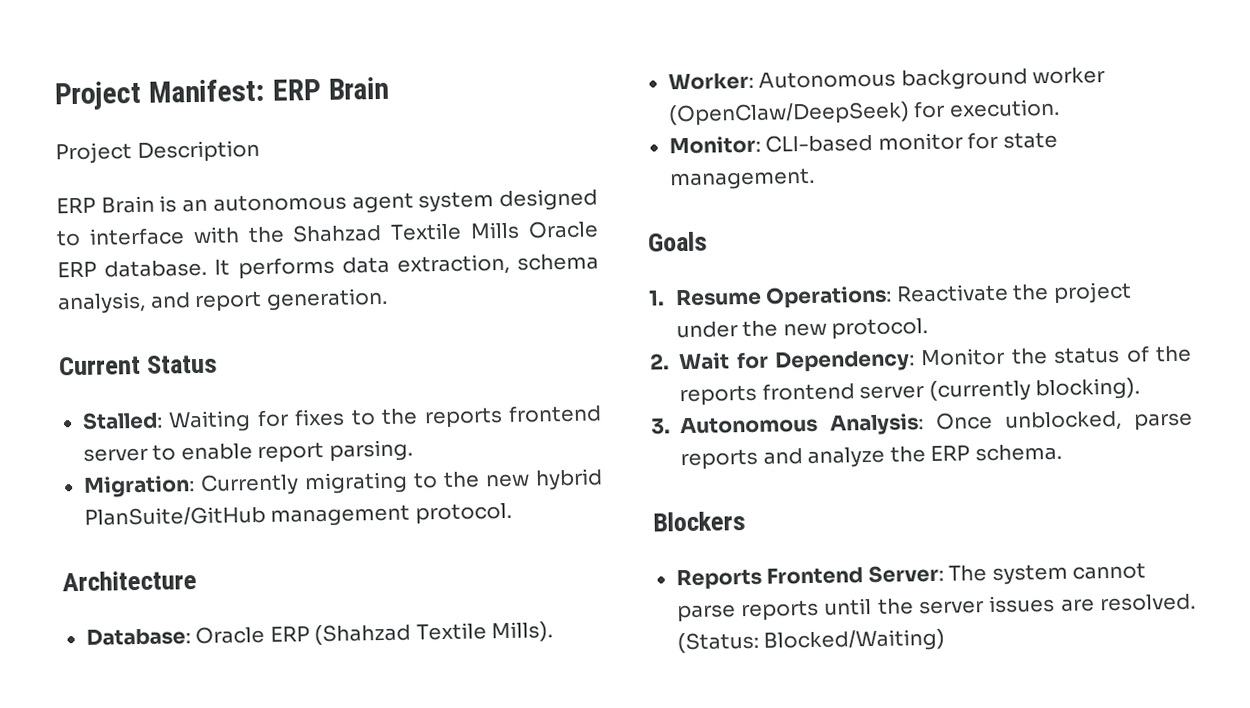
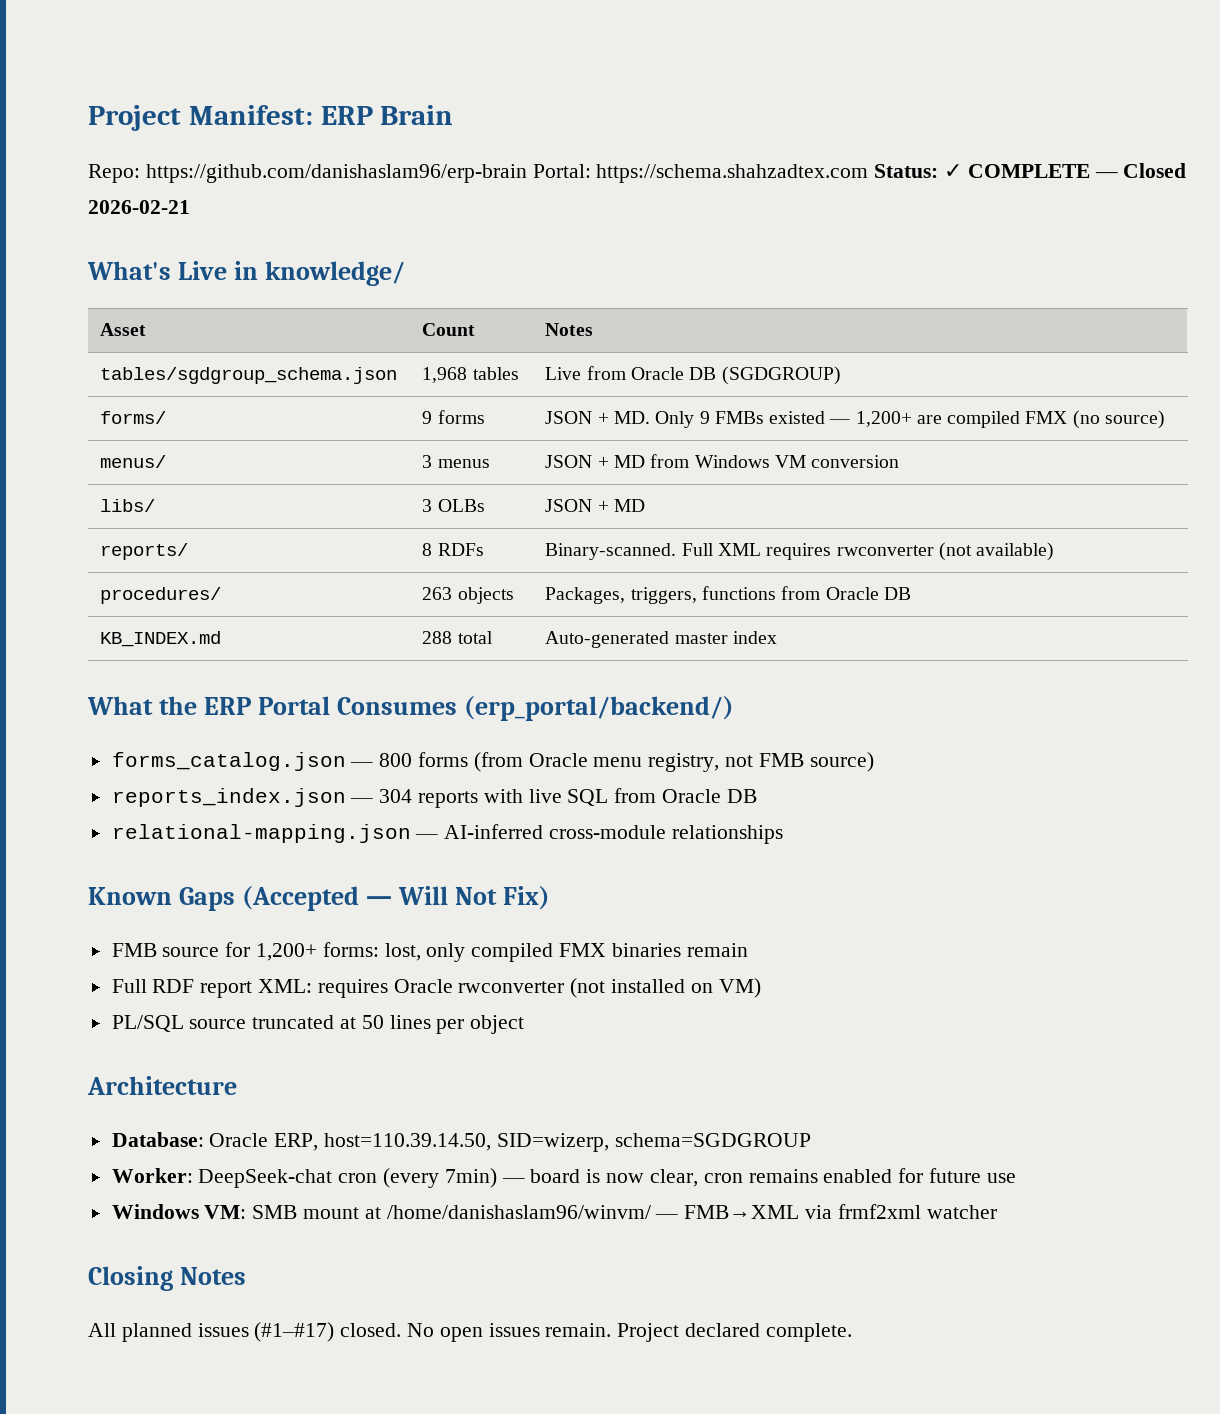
- Project Description
- ERP Brain is an autonomous agent system designed to interface with the Shahzad Textile Mills Oracle ERP database. It performs data extraction, schema analysis, and report generation.
- Current Status
- Stalled: Waiting for fixes to the reports frontend server to enable report parsing.
- Migration: Currently migrating to the new hybrid PlanSuite/GitHub management protocol.
+ Repo: https://github.com/danishaslam96/erp-brain Portal: https://schema.shahzadtex.com Status: ✓ COMPLETE — Closed 2026-02-21
+ What's Live in knowledge/
+ Asset | Count | Notes
+ tables/sgdgroup_schema.json | 1,968 tables | Live from Oracle DB (SGDGROUP)
+ forms/ | 9 forms | JSON + MD. Only 9 FMBs existed — 1,200+ are compiled FMX (no source)
+ menus/ | 3 menus | JSON + MD from Windows VM conversion
+ libs/ | 3 OLBs | JSON + MD
+ reports/ | 8 RDFs | Binary-scanned. Full XML requires rwconverter (not available)
+ procedures/ | 263 objects | Packages, triggers, functions from Oracle DB
+ KB_INDEX.md | 288 total | Auto-generated master index
+ What the ERP Portal Consumes (erp_portal/backend/)
+ forms_catalog.json — 800 forms (from Oracle menu registry, not FMB source)
+ reports_index.json — 304 reports with live SQL from Oracle DB
+ relational-mapping.json — AI-inferred cross-module relationships
+ Known Gaps (Accepted — Will Not Fix)
+ FMB source for 1,200+ forms: lost, only compiled FMX binaries remain
+ Full RDF report XML: requires Oracle rwconverter (not installed on VM)
+ PL/SQL source truncated at 50 lines per object
  Architecture
- Database: Oracle ERP (Shahzad Textile Mills).
- Worker: Autonomous background worker (OpenClaw/DeepSeek) for execution.
- Monitor: CLI-based monitor for state management.
- Goals
- 1. Resume Operations: Reactivate the project under the new protocol.
- 2. Wait for Dependency: Monitor the status of the reports frontend server (currently blocking).
- 3. Autonomous Analysis: Once unblocked, parse reports and analyze the ERP schema.
- Blockers
- Reports Frontend Server: The system cannot parse reports until the server issues are resolved. (Status: Blocked/Waiting)
+ Database: Oracle ERP, host=110.39.14.50, SID=wizerp, schema=SGDGROUP
+ Worker: DeepSeek-chat cron (every 7min) — board is now clear, cron remains enabled for future use
+ Windows VM: SMB mount at /home/danishaslam96/winvm/ — FMB→XML via frmf2xml watcher
+ Closing Notes
+ All planned issues (#1–#17) closed. No open issues remain. Project declared complete.

